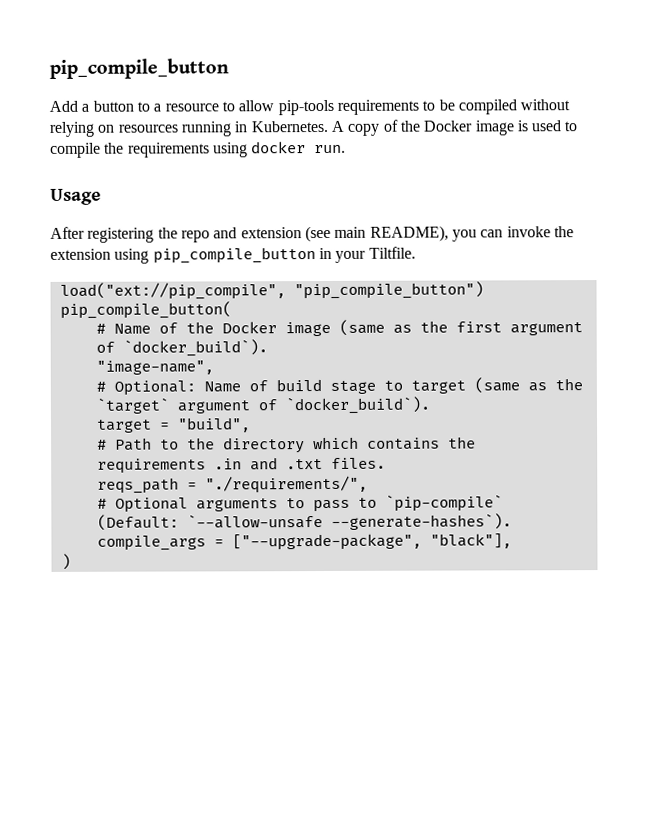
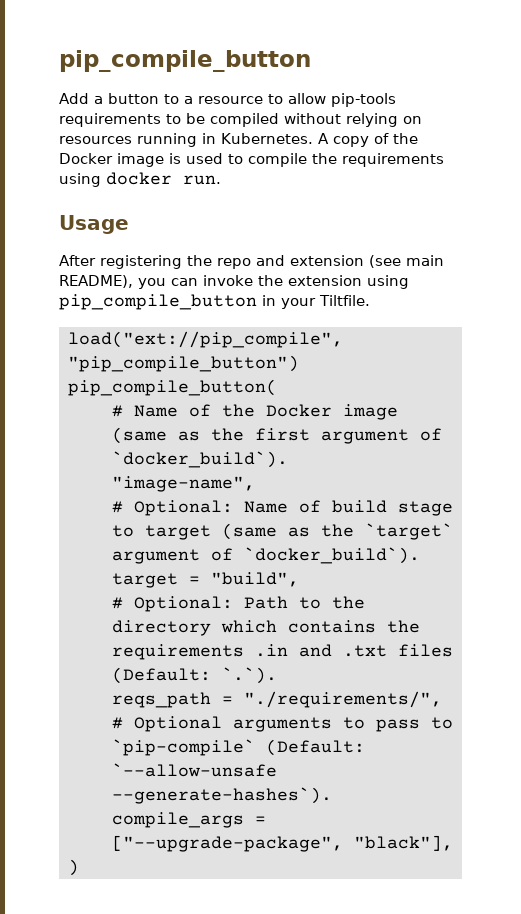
- # Path to the directory which contains the requirements .in and .txt files.
+ # Optional: Path to the directory which contains the requirements .in and .txt files (Default: `.`).

